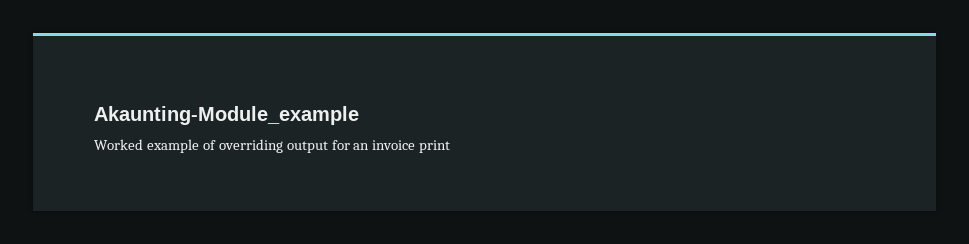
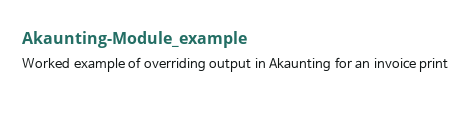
- Worked example of overriding output for an invoice print
+ Worked example of overriding output in Akaunting for an invoice print

